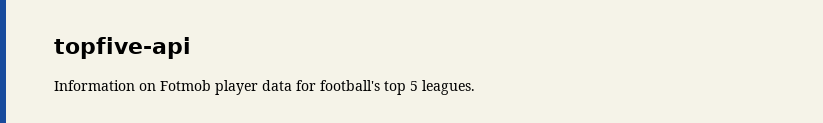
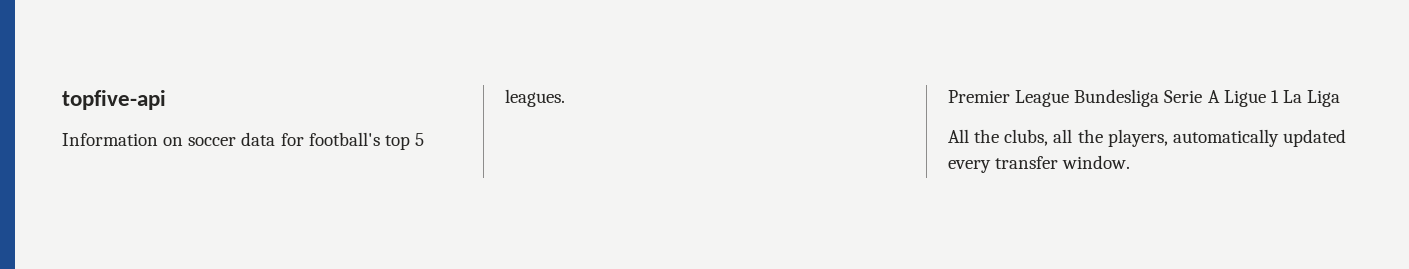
- Information on Fotmob player data for football's top 5 leagues.
+ Information on soccer data for football's top 5 leagues.
+ Premier League Bundesliga Serie A Ligue 1 La Liga
+ All the clubs, all the players, automatically updated every transfer window.

